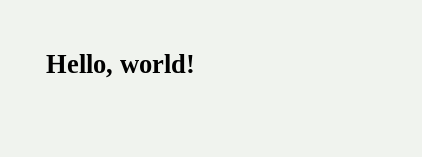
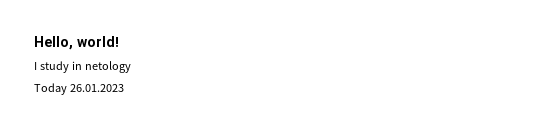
+ I study in netology
+ Today 26.01.2023

